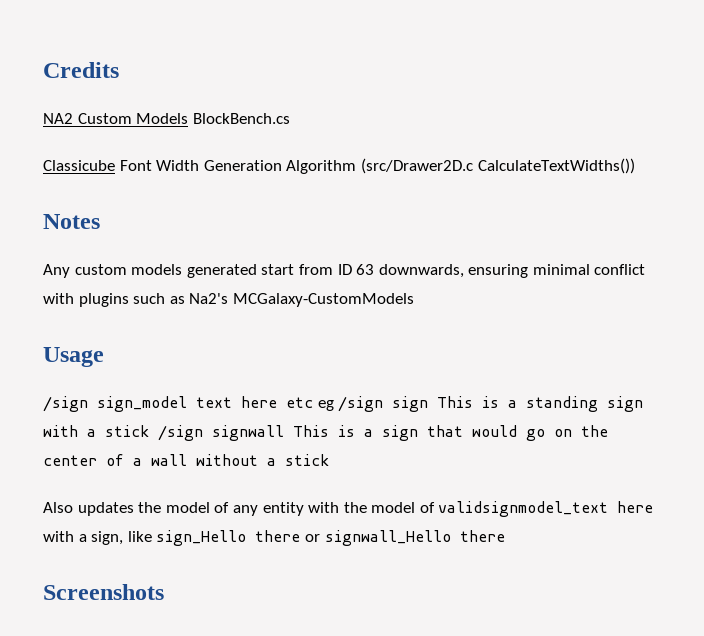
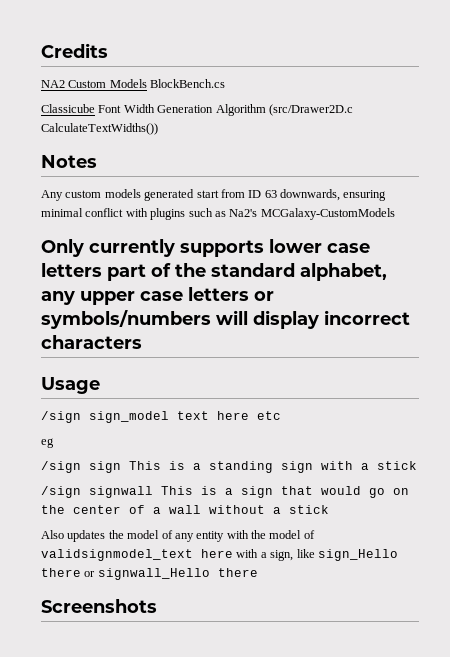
+ Only currently supports lower case letters part of the standard alphabet, any upper case letters or symbols/numbers will display incorrect characters
- /sign sign_model text here etc eg /sign sign This is a standing sign with a stick /sign signwall This is a sign that would go on the center of a wall without a stick
+ /sign sign_model text here etc
+ eg
+ /sign sign This is a standing sign with a stick
+ /sign signwall This is a sign that would go on the center of a wall without a stick

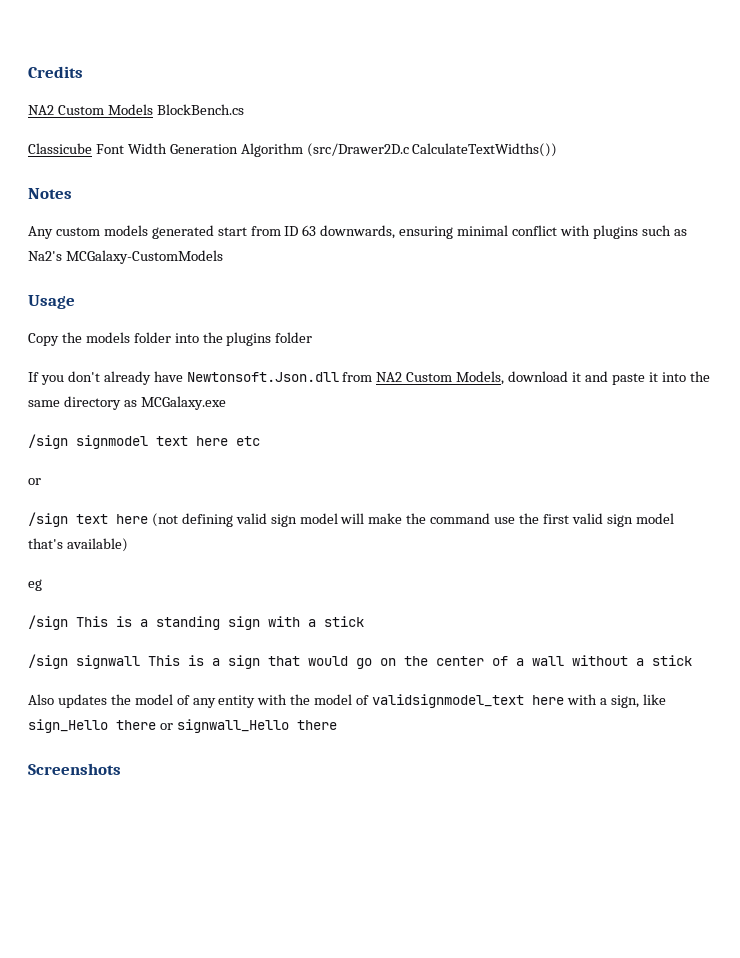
- Only currently supports lower case letters part of the standard alphabet, any upper case letters or symbols/numbers will display incorrect characters
  Usage
- /sign sign_model text here etc
+ Copy the models folder into the plugins folder
+ If you don't already have Newtonsoft.Json.dll from NA2 Custom Models, download it and paste it into the same directory as MCGalaxy.exe
+ /sign signmodel text here etc
+ or
+ /sign text here (not defining valid sign model will make the command use the first valid sign model that's available)
- /sign sign This is a standing sign with a stick
+ /sign This is a standing sign with a stick

